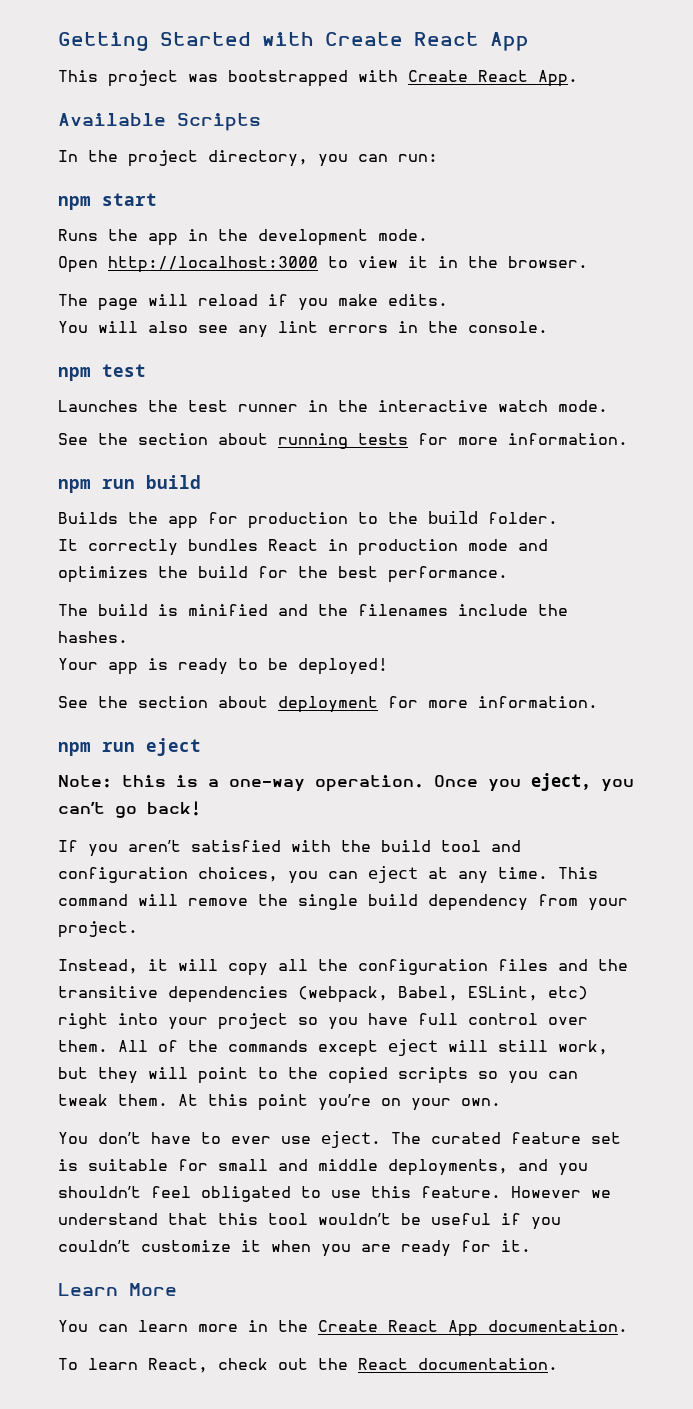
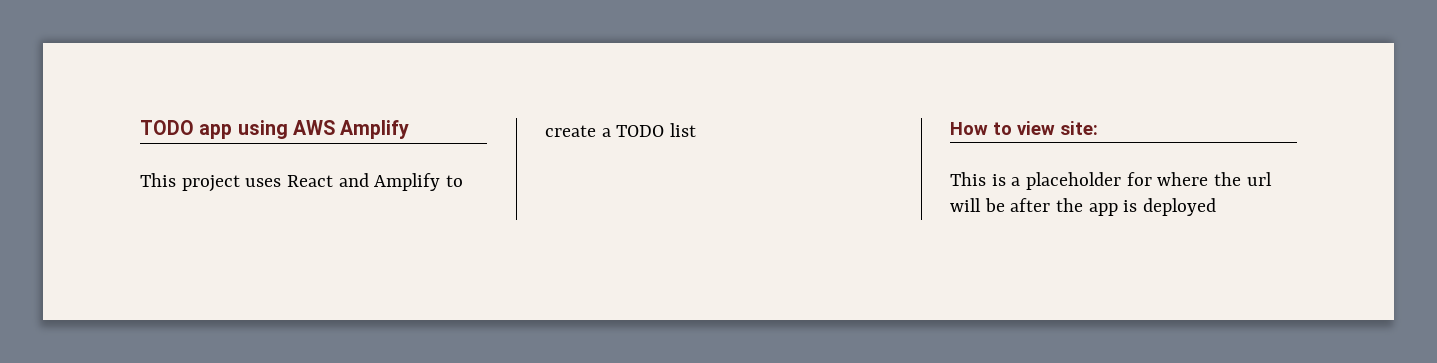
- Getting Started with Create React App
- This project was bootstrapped with Create React App.
- Available Scripts
- In the project directory, you can run:
- npm start
- Runs the app in the development mode.
- Open http://localhost:3000 to view it in the browser.
- The page will reload if you make edits.
- You will also see any lint errors in the console.
- npm test
- Launches the test runner in the interactive watch mode.
- See the section about running tests for more information.
- npm run build
- Builds the app for production to the build folder.
- It correctly bundles React in production mode and optimizes the build for the best performance.
- The build is minified and the filenames include the hashes.
- Your app is ready to be deployed!
- See the section about deployment for more information.
- npm run eject
- Note: this is a one-way operation. Once you eject, you can’t go back!
- If you aren’t satisfied with the build tool and configuration choices, you can eject at any time. This command will remove the single build dependency from your project.
- Instead, it will copy all the configuration files and the transitive dependencies (webpack, Babel, ESLint, etc) right into your project so you have full control over them. All of the commands except eject will still work, but they will point to the copied scripts so you can tweak them. At this point you’re on your own.
- You don’t have to ever use eject. The curated feature set is suitable for small and middle deployments, and you shouldn’t feel obligated to use this feature. However we understand that this tool wouldn’t be useful if you couldn’t customize it when you are ready for it.
- Learn More
- You can learn more in the Create React App documentation.
- To learn React, check out the React documentation.
+ TODO app using AWS Amplify
+ This project uses React and Amplify to create a TODO list
+ How to view site:
+ This is a placeholder for where the url will be after the app is deployed

